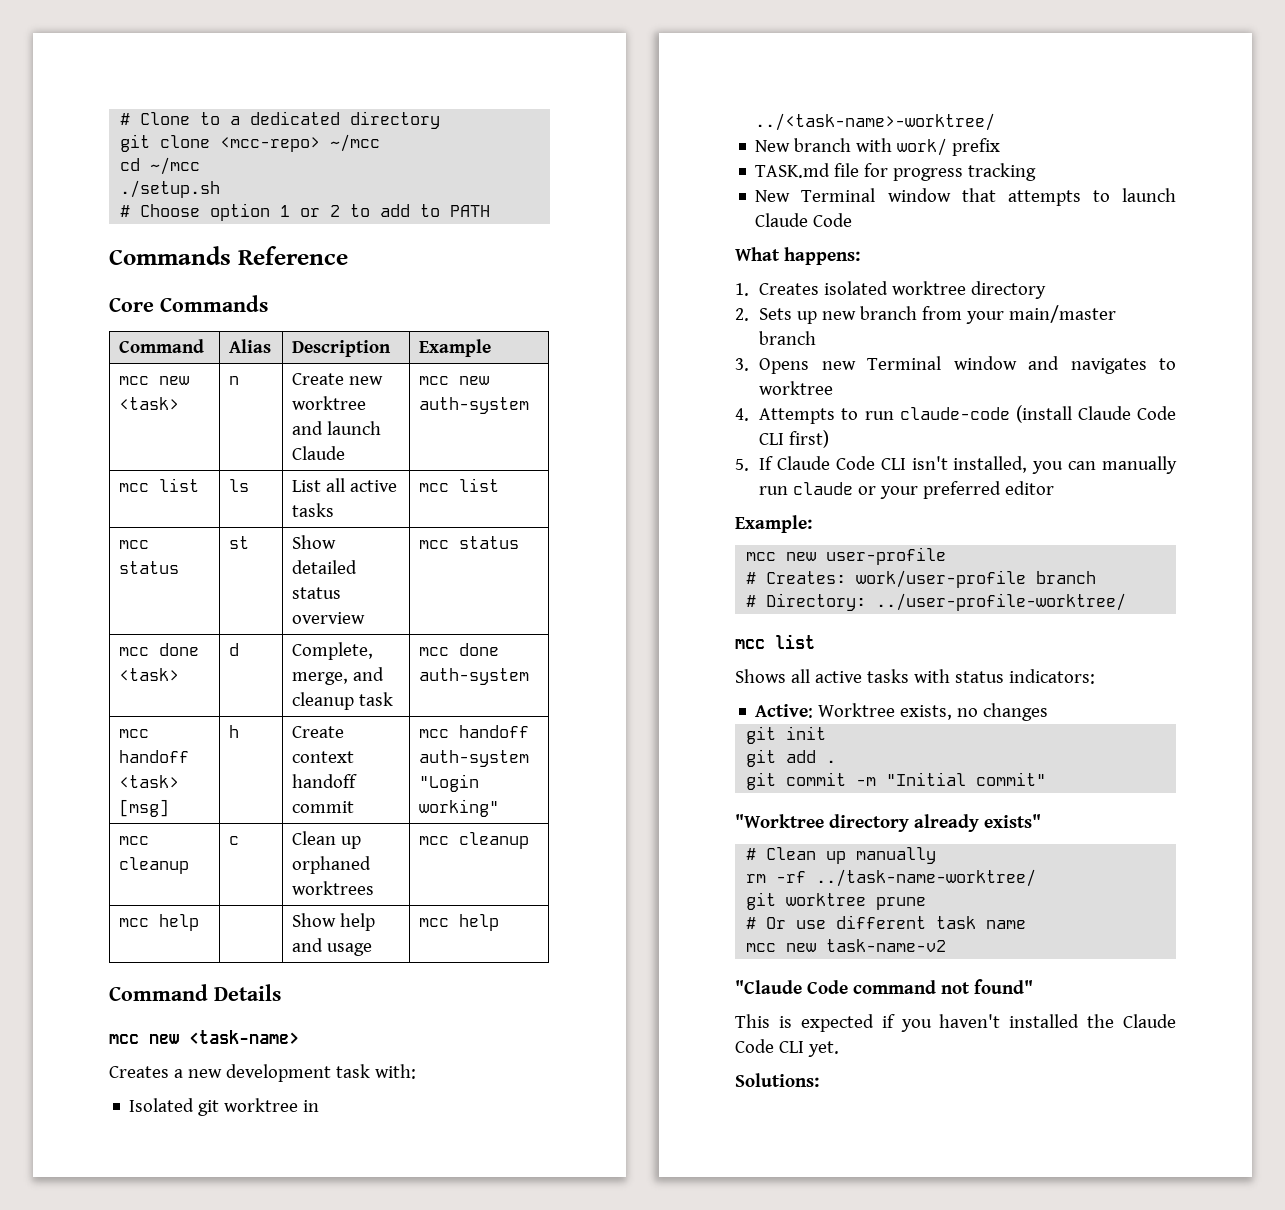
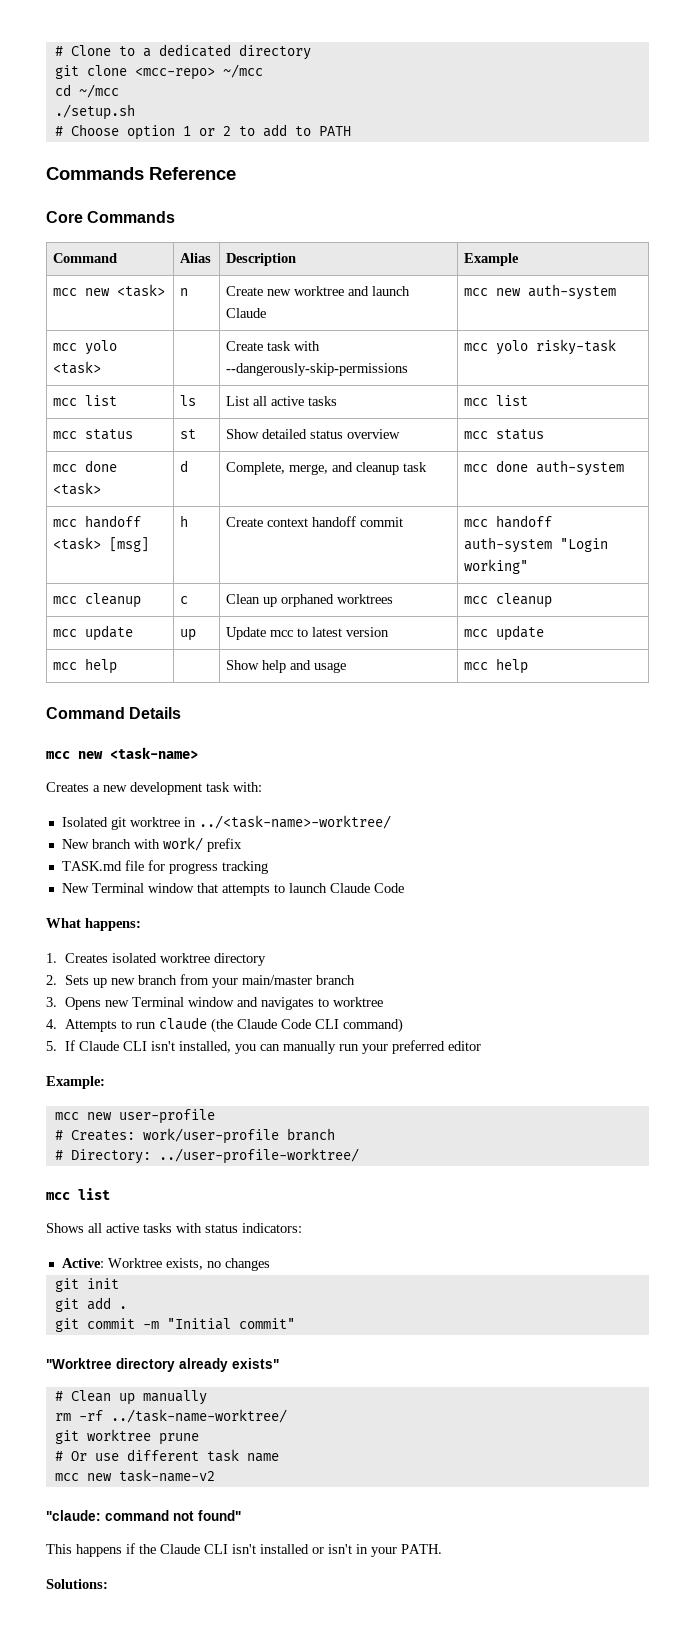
+ mcc yolo <task> | | Create task with --dangerously-skip-permissions | mcc yolo risky-task
+ mcc update | up | Update mcc to latest version | mcc update
- 4. Attempts to run claude-code (install Claude Code CLI first)
+ 4. Attempts to run claude (the Claude Code CLI command)
- 5. If Claude Code CLI isn't installed, you can manually run claude or your preferred editor
+ 5. If Claude CLI isn't installed, you can manually run your preferred editor
- "Claude Code command not found"
+ "claude: command not found"
- This is expected if you haven't installed the Claude Code CLI yet.
+ This happens if the Claude CLI isn't installed or isn't in your PATH.

